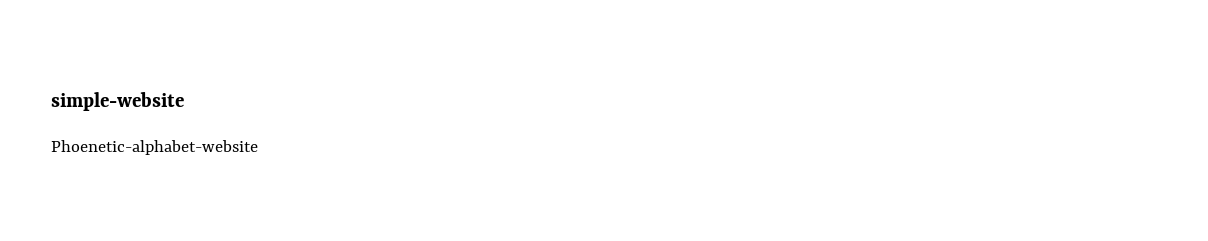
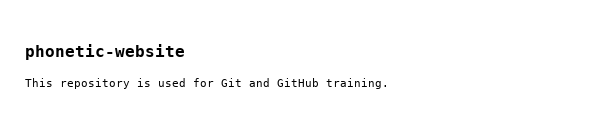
- simple-website
- Phoenetic-alphabet-website
+ phonetic-website
+ This repository is used for Git and GitHub training.

